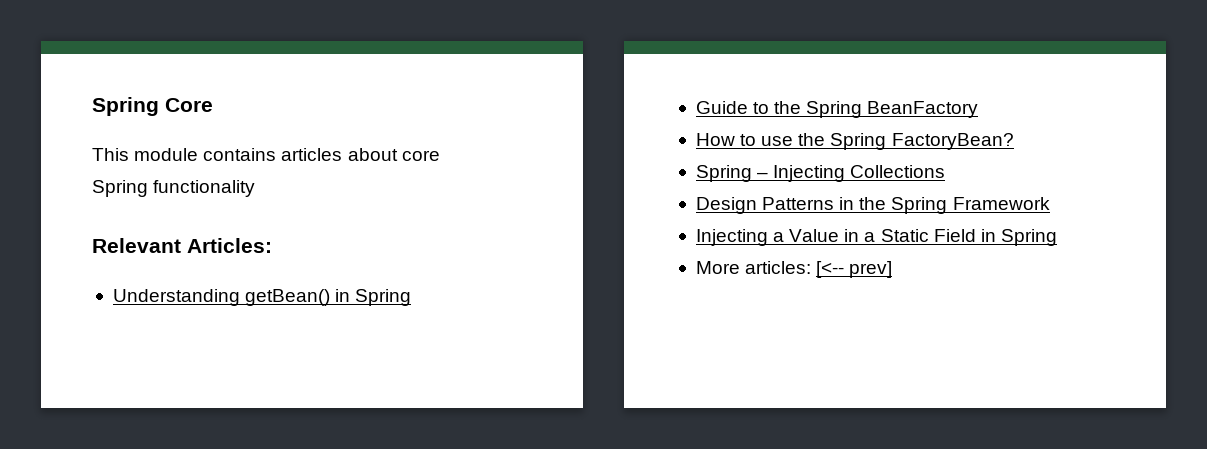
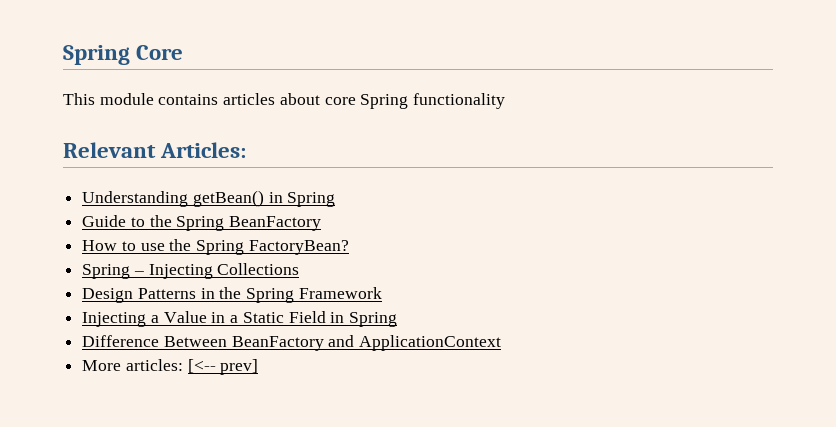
+ Difference Between BeanFactory and ApplicationContext

